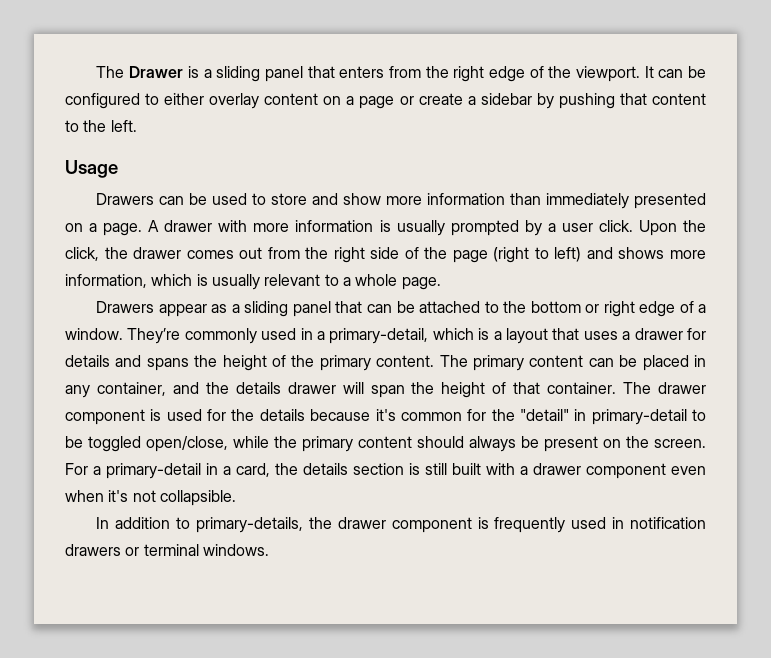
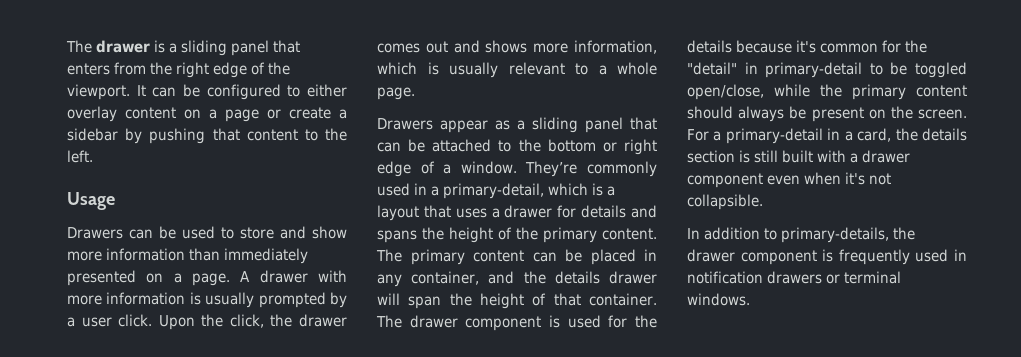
- The Drawer is a sliding panel that enters from the right edge of the viewport.
+ The drawer is a sliding panel that enters from the right edge of the viewport.
- Upon the click, the drawer comes out from the right side of the page (right to left) and shows more information, which is usually relevant to a whole page.
+ Upon the click, the drawer comes out and shows more information, which is usually relevant to a whole page.

